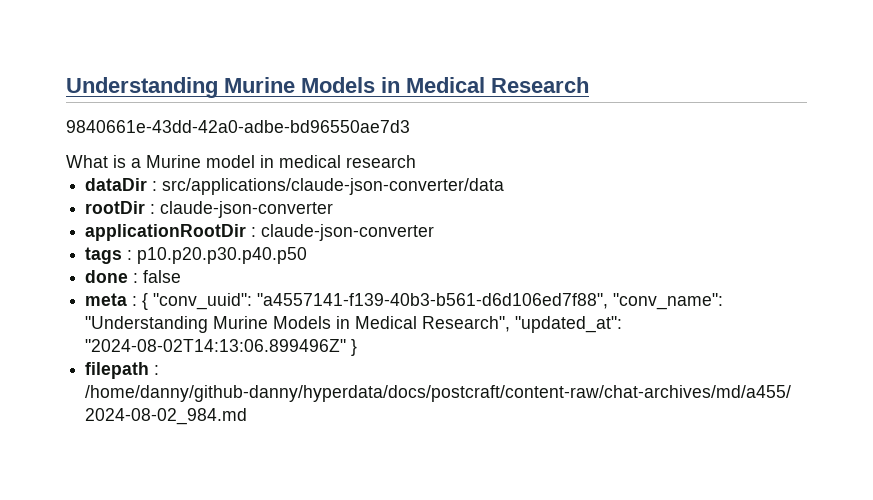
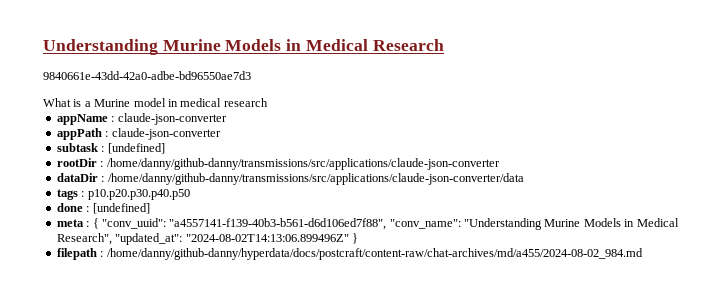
- dataDir : src/applications/claude-json-converter/data
- rootDir : claude-json-converter
- applicationRootDir : claude-json-converter
+ appName : claude-json-converter
+ appPath : claude-json-converter
+ subtask : [undefined]
+ rootDir : /home/danny/github-danny/transmissions/src/applications/claude-json-converter
+ dataDir : /home/danny/github-danny/transmissions/src/applications/claude-json-converter/data
- done : false
+ done : [undefined]

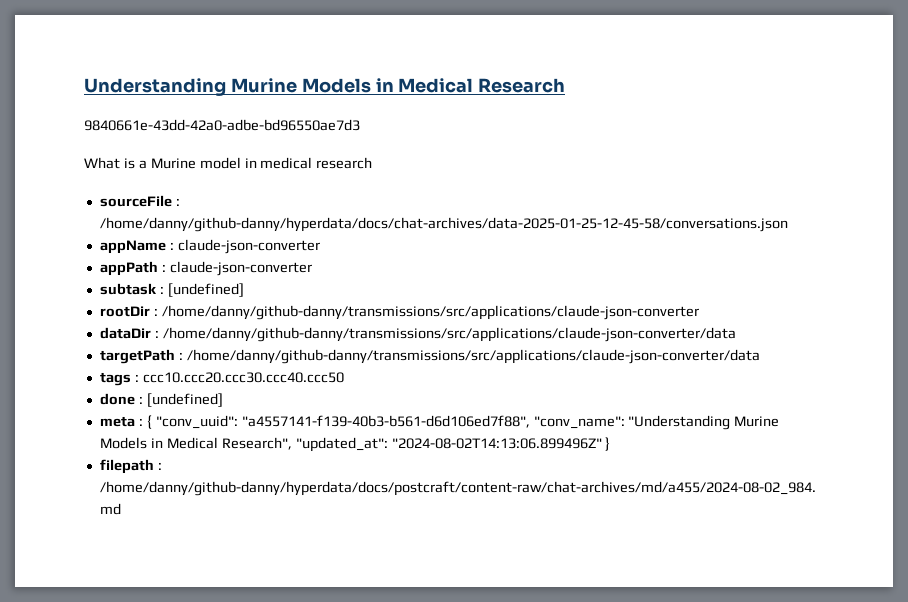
+ sourceFile : /home/danny/github-danny/hyperdata/docs/chat-archives/data-2025-01-25-12-45-58/conversations.json
+ targetPath : /home/danny/github-danny/transmissions/src/applications/claude-json-converter/data
- tags : p10.p20.p30.p40.p50
+ tags : ccc10.ccc20.ccc30.ccc40.ccc50

